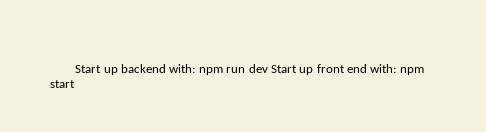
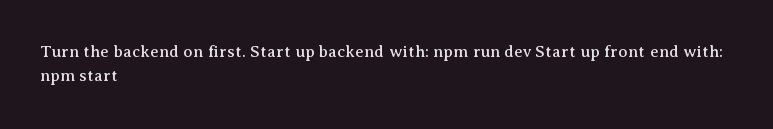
+ Turn the backend on first.

